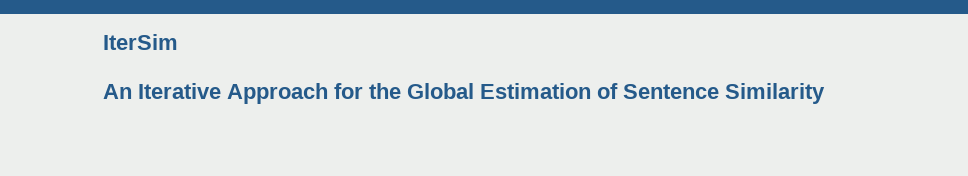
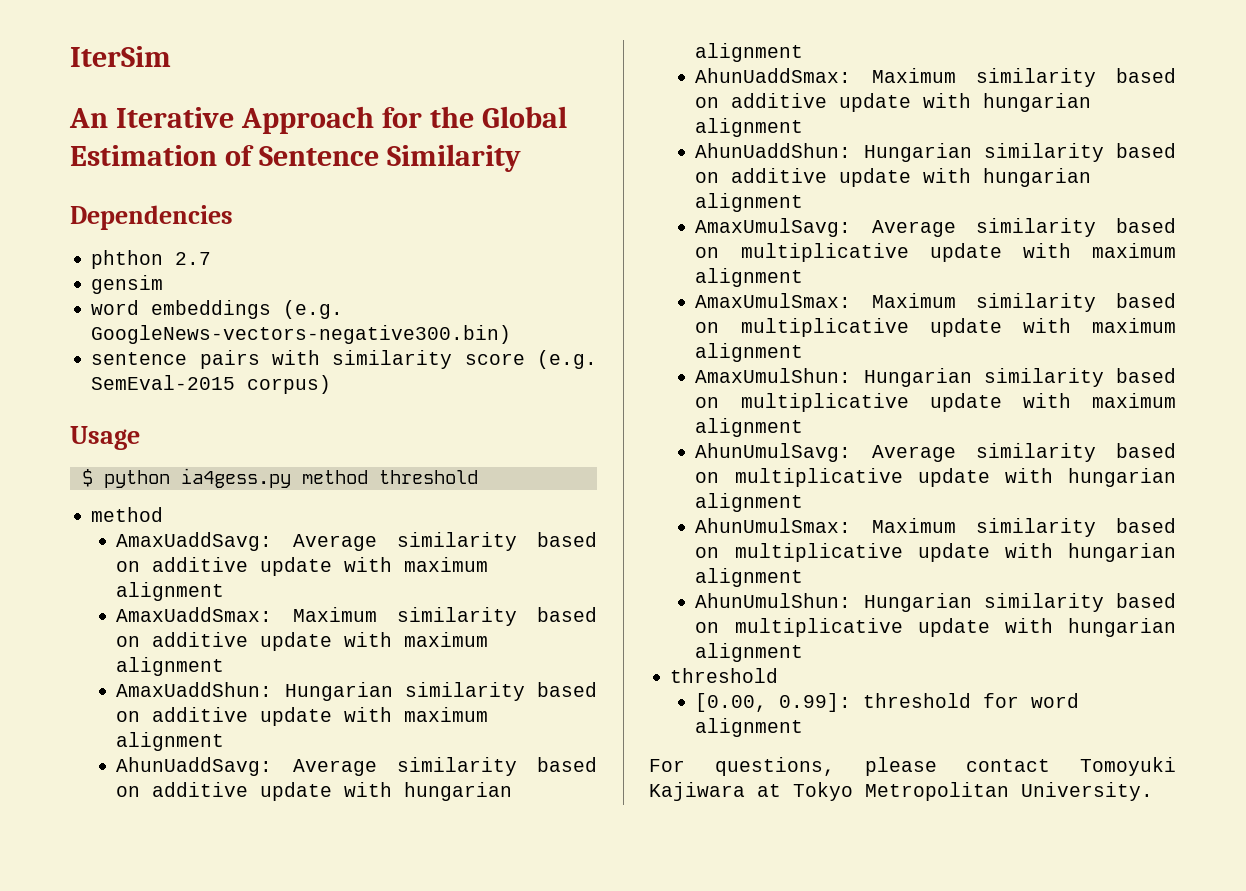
+ Dependencies
+ phthon 2.7
+ gensim
+ word embeddings (e.g. GoogleNews-vectors-negative300.bin)
+ sentence pairs with similarity score (e.g. SemEval-2015 corpus)
+ Usage
+ $ python ia4gess.py method threshold
+ method
+ AmaxUaddSavg: Average similarity based on additive update with maximum alignment
+ AmaxUaddSmax: Maximum similarity based on additive update with maximum alignment
+ AmaxUaddShun: Hungarian similarity based on additive update with maximum alignment
+ AhunUaddSavg: Average similarity based on additive update with hungarian alignment
+ AhunUaddSmax: Maximum similarity based on additive update with hungarian alignment
+ AhunUaddShun: Hungarian similarity based on additive update with hungarian alignment
+ AmaxUmulSavg: Average similarity based on multiplicative update with maximum alignment
+ AmaxUmulSmax: Maximum similarity based on multiplicative update with maximum alignment
+ AmaxUmulShun: Hungarian similarity based on multiplicative update with maximum alignment
+ AhunUmulSavg: Average similarity based on multiplicative update with hungarian alignment
+ AhunUmulSmax: Maximum similarity based on multiplicative update with hungarian alignment
+ AhunUmulShun: Hungarian similarity based on multiplicative update with hungarian alignment
+ threshold
+ [0.00, 0.99]: threshold for word alignment
+ For questions, please contact Tomoyuki Kajiwara at Tokyo Metropolitan University.

